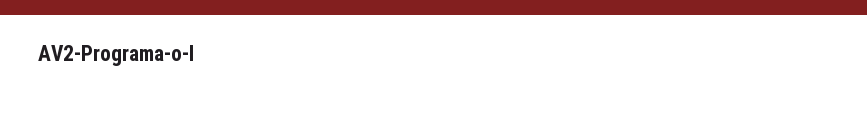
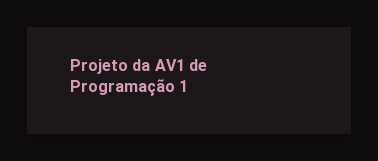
- AV2-Programa-o-I
+ Projeto da AV1 de Programação 1

